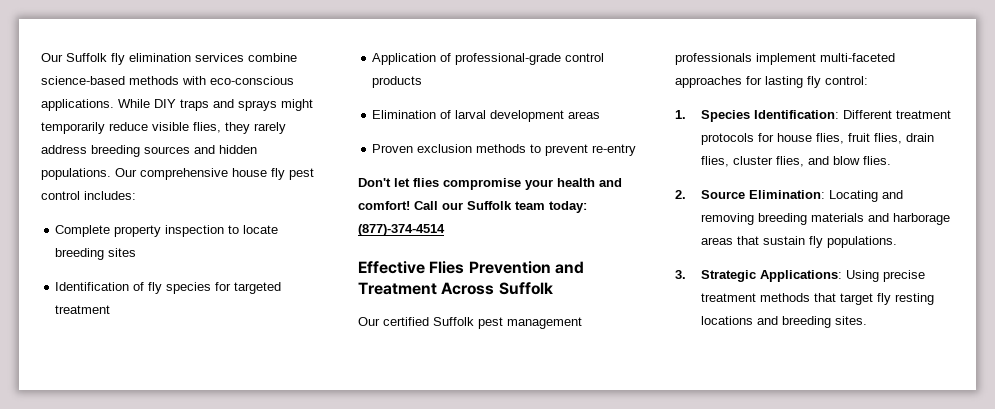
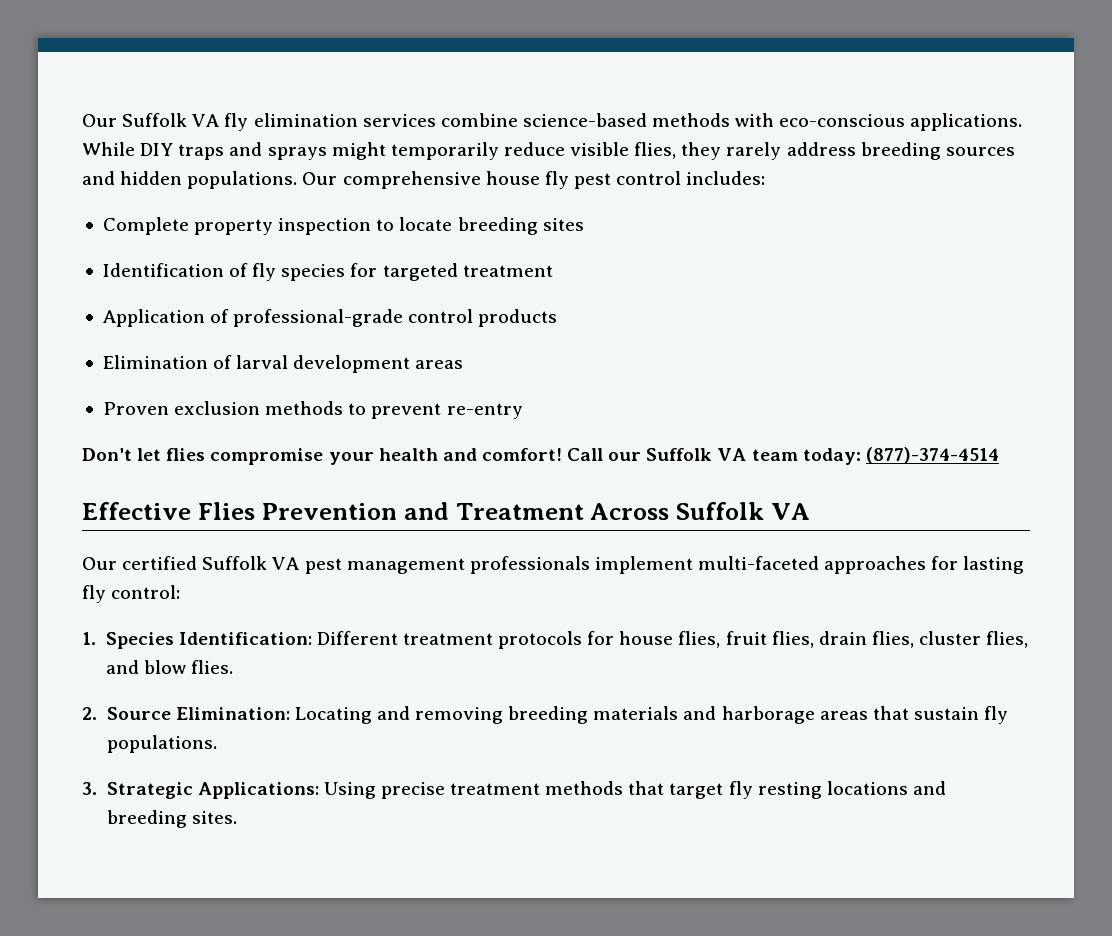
- Our Suffolk fly elimination services combine science-based methods with eco-conscious applications.
+ Our Suffolk VA fly elimination services combine science-based methods with eco-conscious applications.
- Call our Suffolk team today: (877)-374-4514
+ Call our Suffolk VA team today: (877)-374-4514
- Effective Flies Prevention and Treatment Across Suffolk
+ Effective Flies Prevention and Treatment Across Suffolk VA
- Our certified Suffolk pest management professionals implement multi-faceted approaches for lasting fly control:
+ Our certified Suffolk VA pest management professionals implement multi-faceted approaches for lasting fly control:

